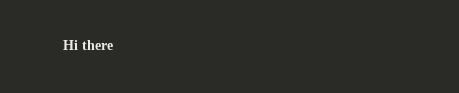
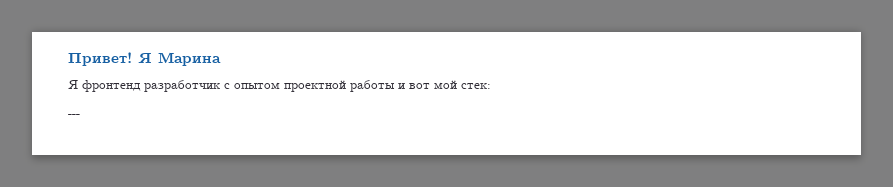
- Hi there
+ Привет! Я Марина
+ Я фронтенд разработчик с опытом проектной работы и вот мой стек:
+ ---

